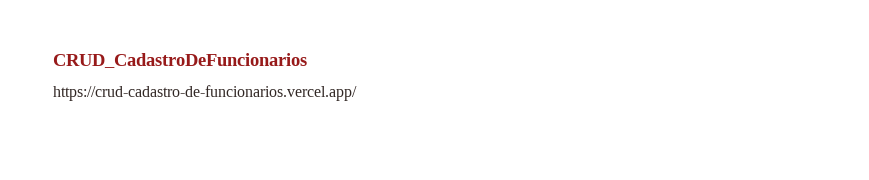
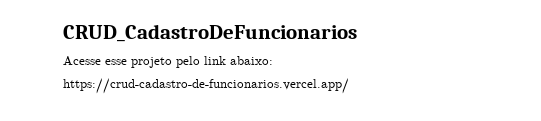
+ Acesse esse projeto pelo link abaixo:

